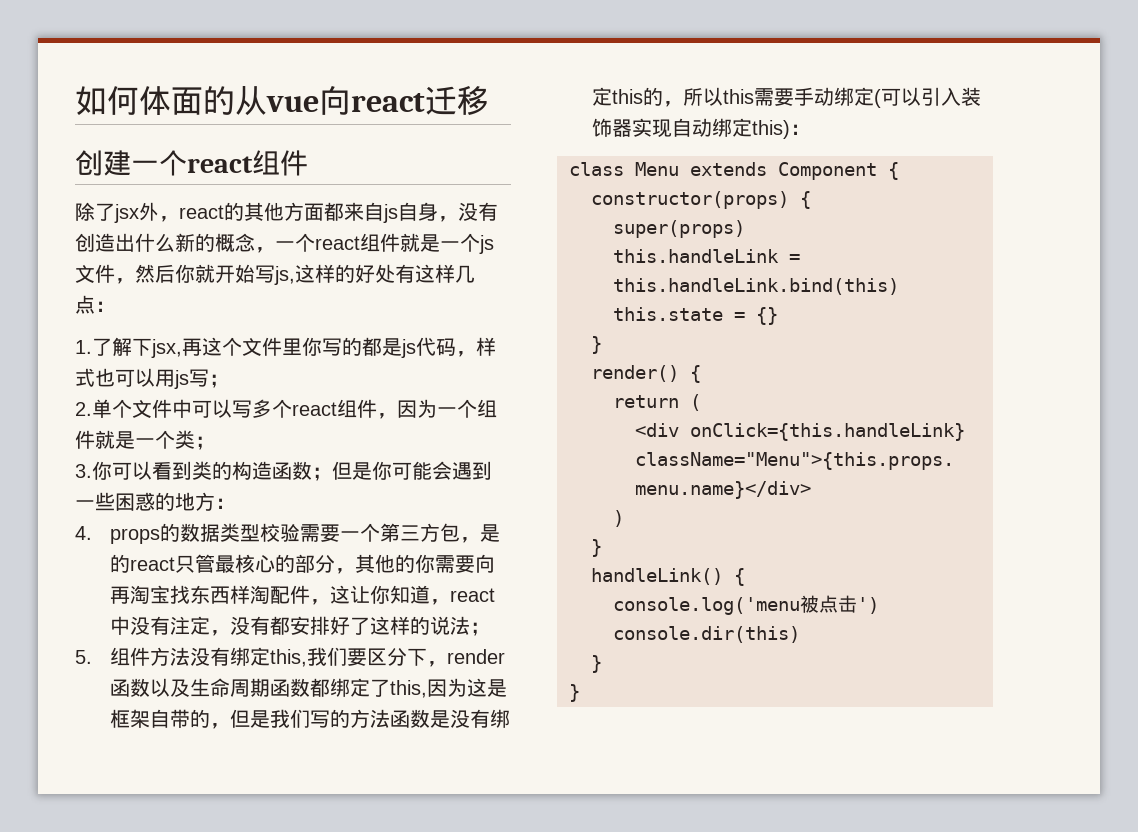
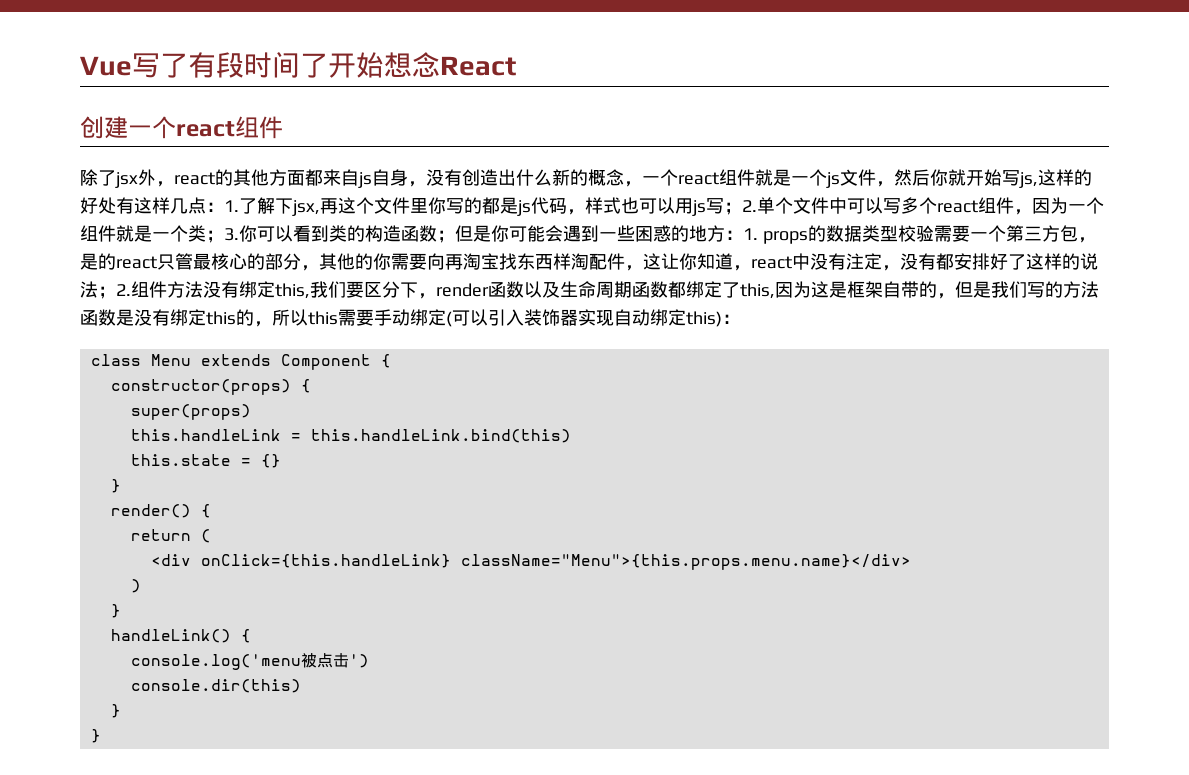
- 如何体面的从vue向react迁移
+ Vue写了有段时间了开始想念React
- 除了jsx外，react的其他方面都来自js自身，没有创造出什么新的概念，一个react组件就是一个js文件，然后你就开始写js,这样的好处有这样几点：
- 1.了解下jsx,再这个文件里你写的都是js代码，样式也可以用js写；
- 2.单个文件中可以写多个react组件，因为一个组件就是一个类；
- 3.你可以看到类的构造函数；
+ 除了jsx外，react的其他方面都来自js自身，没有创造出什么新的概念，一个react组件就是一个js文件，然后你就开始写js,这样的好处有这样几点：1.了解下jsx,再这个文件里你写的都是js代码，样式也可以用js写；2.单个文件中可以写多个react组件，因为一个组件就是一个类；3.你可以看到类的构造函数；
- 但是你可能会遇到一些困惑的地方：
- 4. props的数据类型校验需要一个第三方包，是的react只管最核心的部分，其他的你需要向再淘宝找东西样淘配件，这让你知道，react中没有注定，没有都安排好了这样的说法；
- 5.组件方法没有绑定this,我们要区分下，render函数以及生命周期函数都绑定了this,因为这是框架自带的，但是我们写的方法函数是没有绑定this的，所以this需要手动绑定(可以引入装饰器实现自动绑定this)：
+ 但是你可能会遇到一些困惑的地方：1. props的数据类型校验需要一个第三方包，是的react只管最核心的部分，其他的你需要向再淘宝找东西样淘配件，这让你知道，react中没有注定，没有都安排好了这样的说法；2.组件方法没有绑定this,我们要区分下，render函数以及生命周期函数都绑定了this,因为这是框架自带的，但是我们写的方法函数是没有绑定this的，所以this需要手动绑定(可以引入装饰器实现自动绑定this)：

